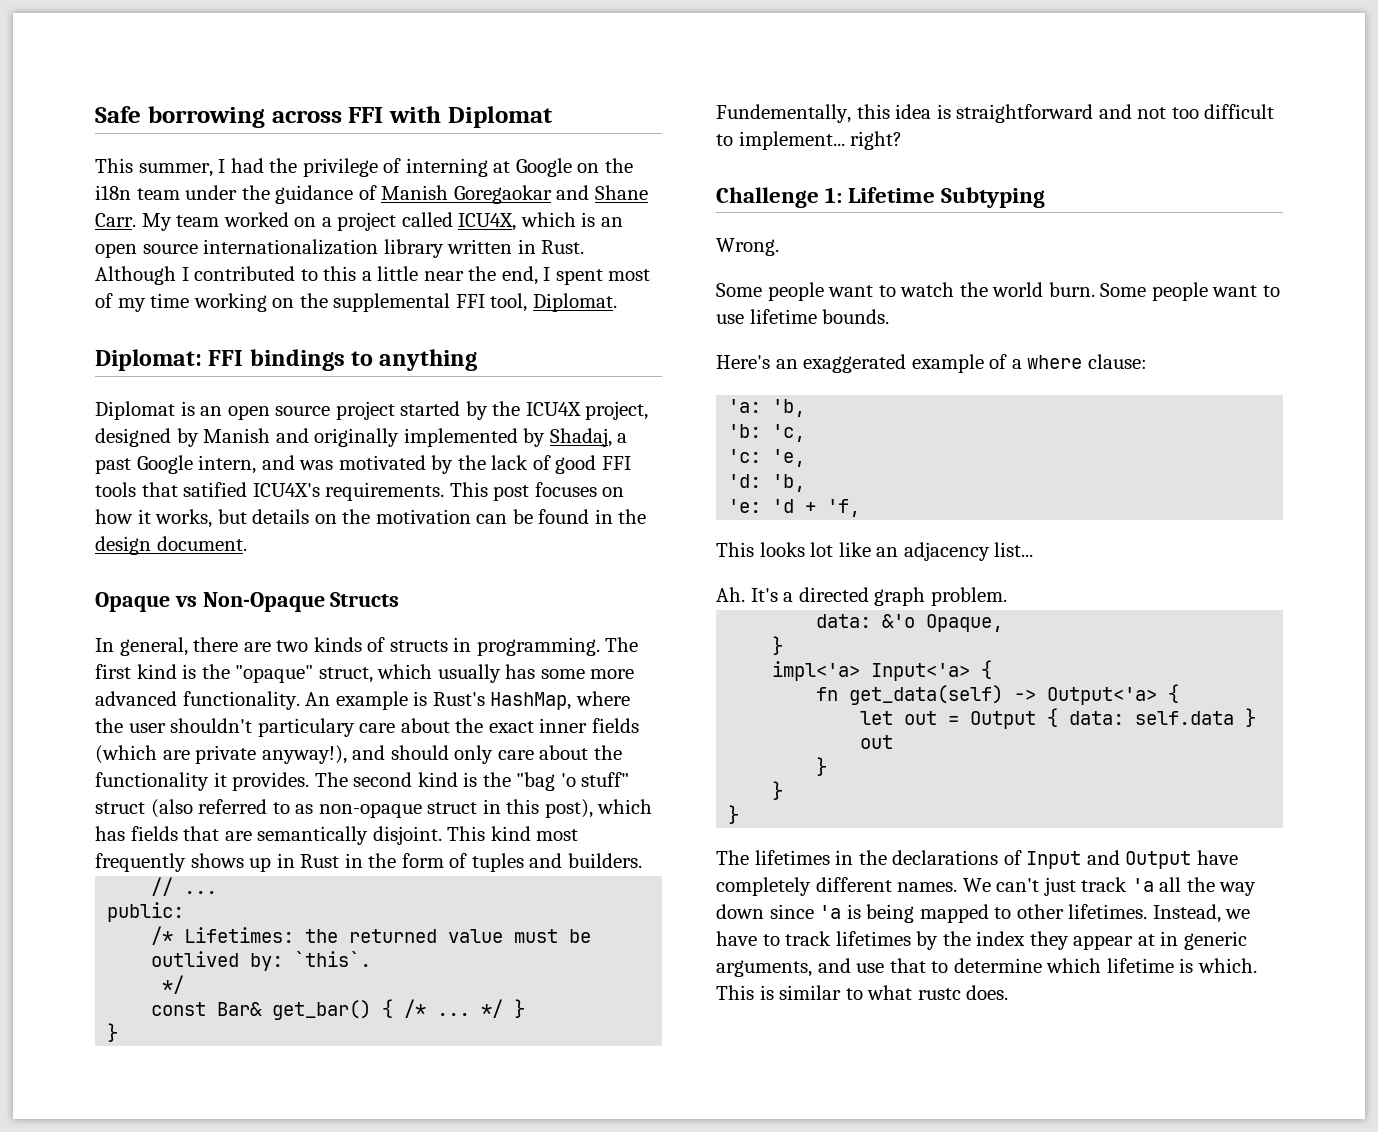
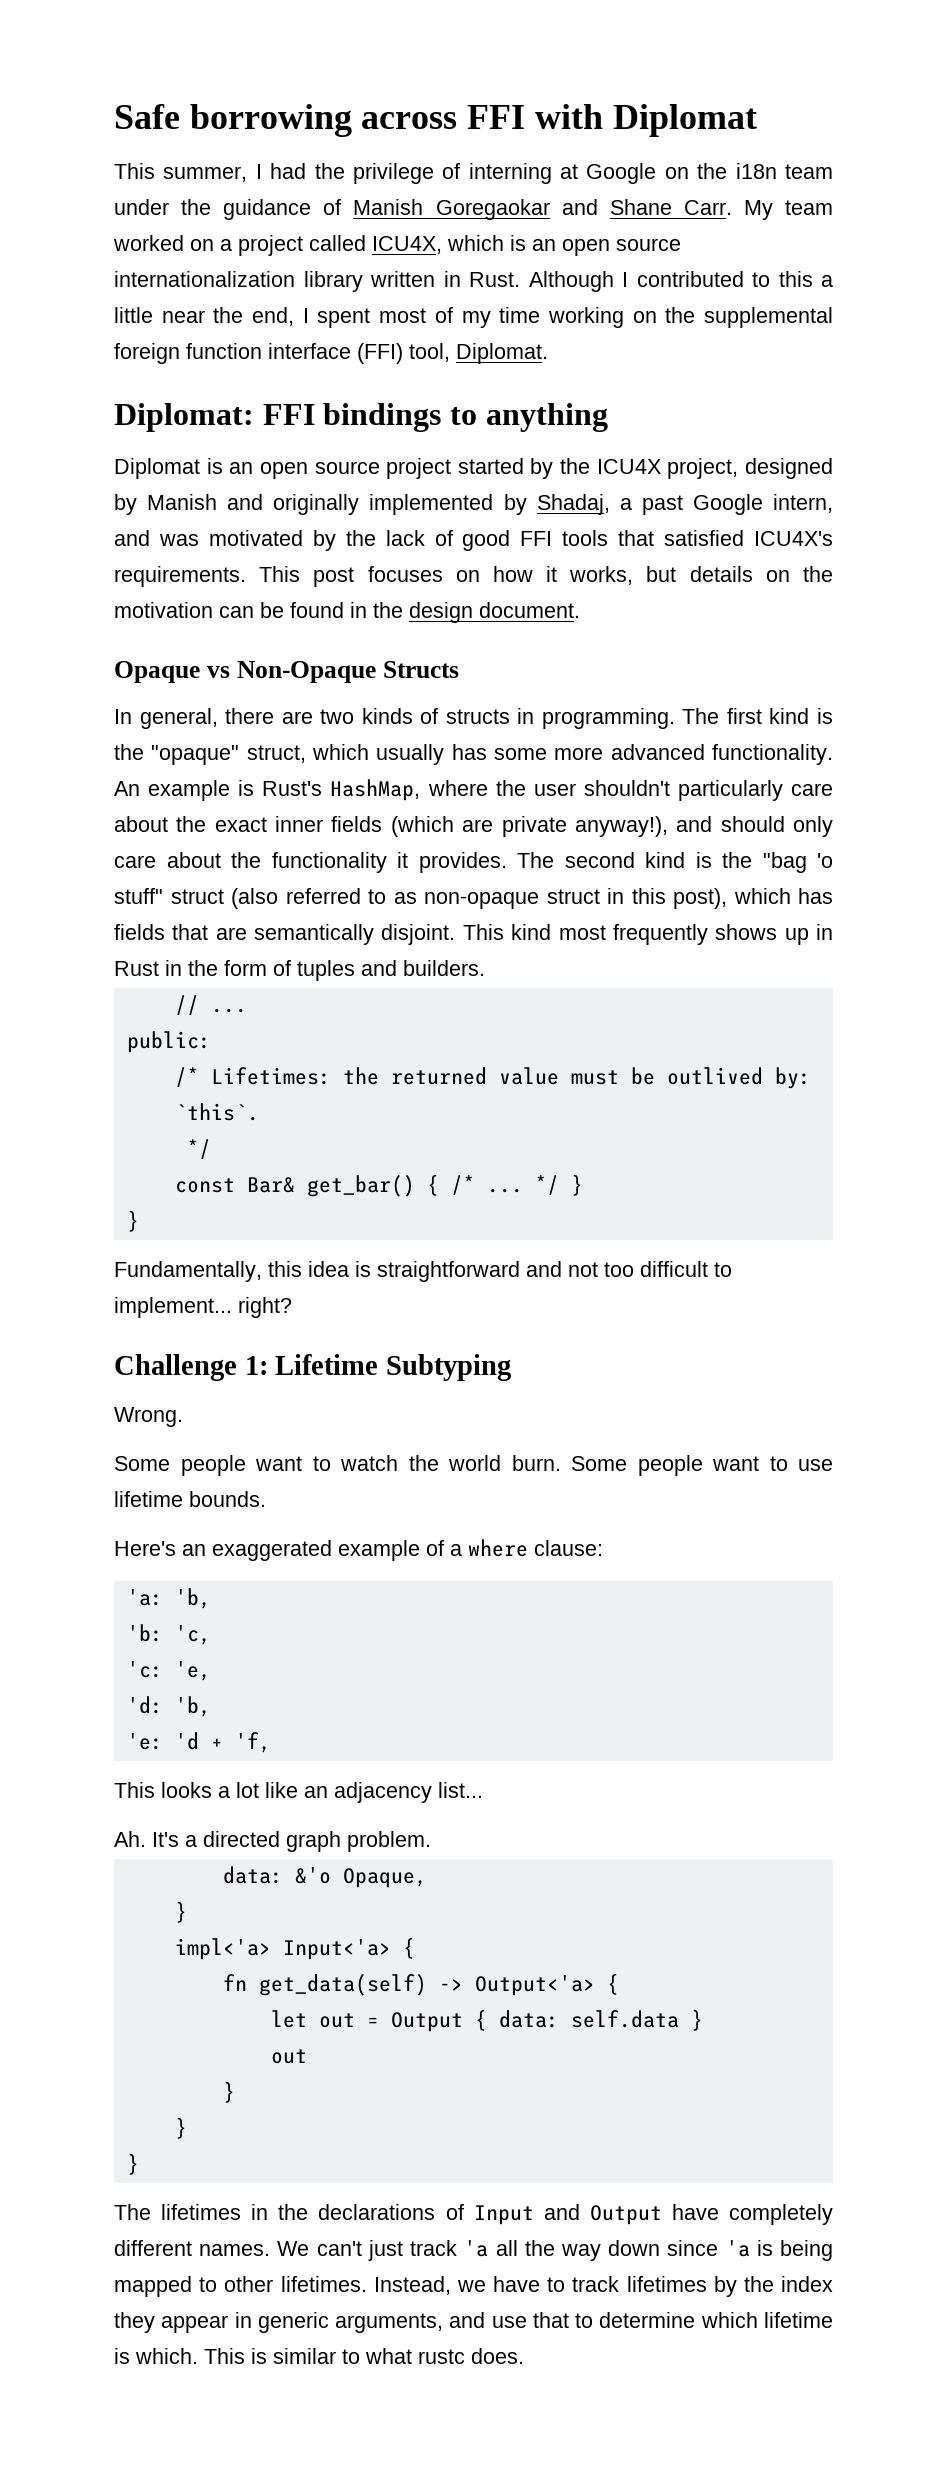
- Although I contributed to this a little near the end, I spent most of my time working on the supplemental FFI tool, Diplomat.
+ Although I contributed to this a little near the end, I spent most of my time working on the supplemental foreign function interface (FFI) tool, Diplomat.
- Diplomat is an open source project started by the ICU4X project, designed by Manish and originally implemented by Shadaj, a past Google intern, and was motivated by the lack of good FFI tools that satified ICU4X's requirements.
+ Diplomat is an open source project started by the ICU4X project, designed by Manish and originally implemented by Shadaj, a past Google intern, and was motivated by the lack of good FFI tools that satisfied ICU4X's requirements.
- An example is Rust's HashMap, where the user shouldn't particulary care about the exact inner fields (which are private anyway!), and should only care about the functionality it provides.
+ An example is Rust's HashMap, where the user shouldn't particularly care about the exact inner fields (which are private anyway!), and should only care about the functionality it provides.
- Fundementally, this idea is straightforward and not too difficult to implement... right?
+ Fundamentally, this idea is straightforward and not too difficult to implement... right?
- This looks lot like an adjacency list...
+ This looks a lot like an adjacency list...
- Instead, we have to track lifetimes by the index they appear at in generic arguments, and use that to determine which lifetime is which.
+ Instead, we have to track lifetimes by the index they appear in generic arguments, and use that to determine which lifetime is which.

